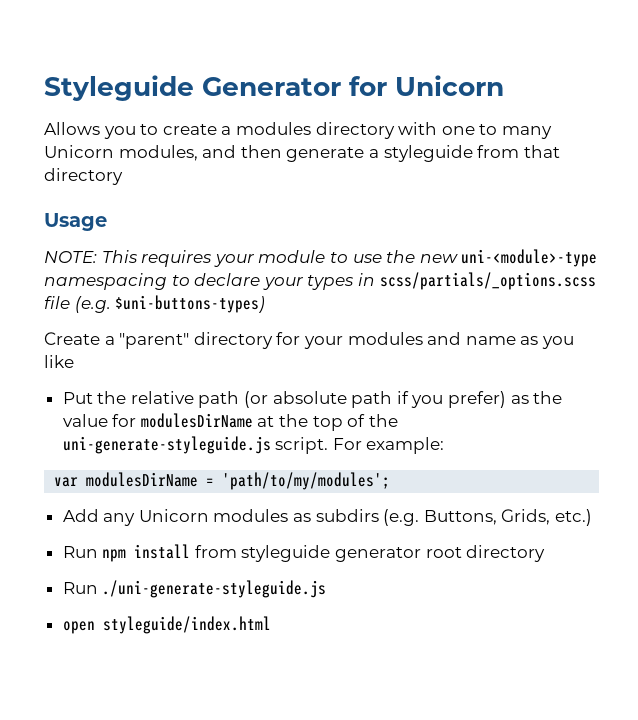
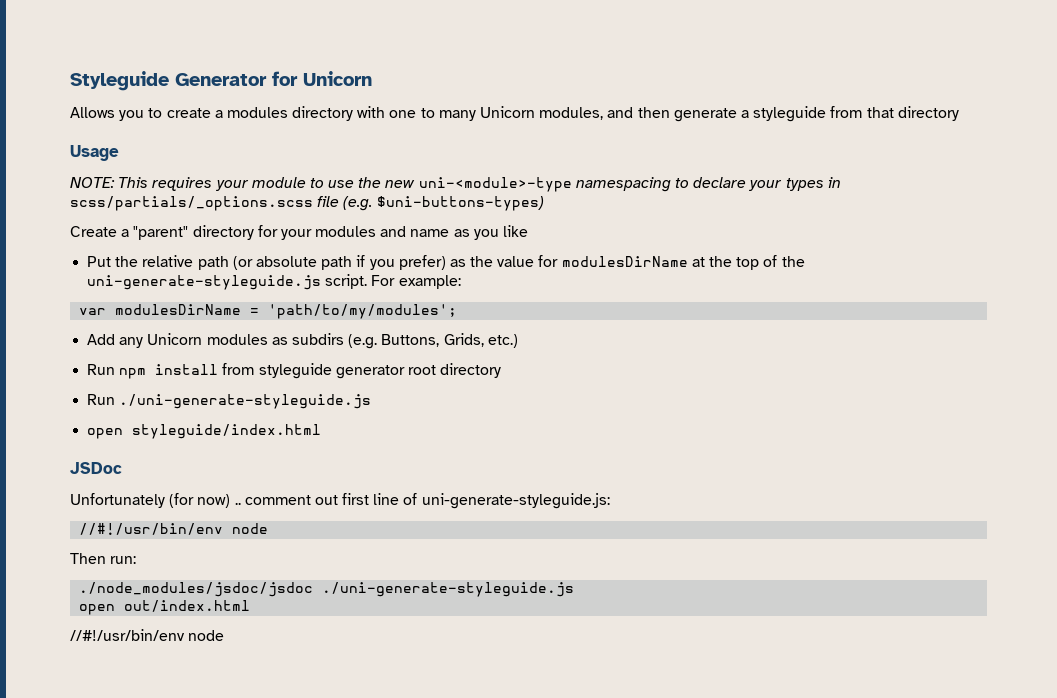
+ JSDoc
+ Unfortunately (for now) .. comment out first line of uni-generate-styleguide.js:
+ //#!/usr/bin/env node
+ Then run:
+ ./node_modules/jsdoc/jsdoc ./uni-generate-styleguide.js
+ open out/index.html
+ //#!/usr/bin/env node

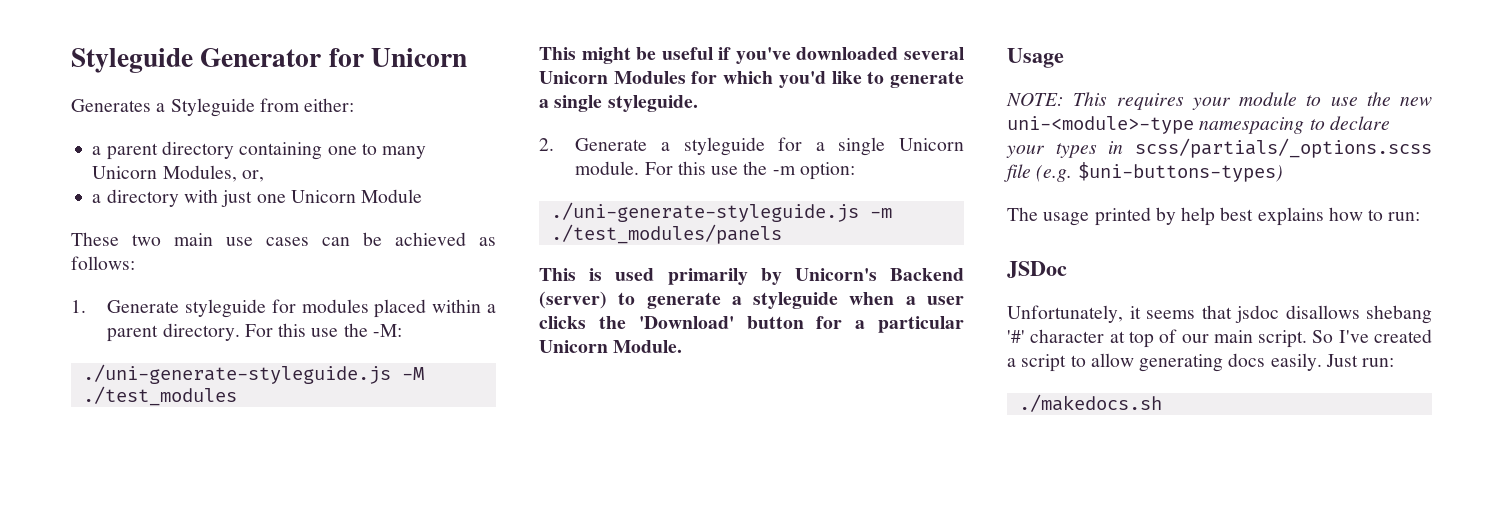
- Allows you to create a modules directory with one to many Unicorn modules, and then generate a styleguide from that directory
+ Generates a Styleguide from either:
+ a parent directory containing one to many Unicorn Modules, or,
+ a directory with just one Unicorn Module
+ These two main use cases can be achieved as follows:
+ 1. Generate styleguide for modules placed within a parent directory. For this use the -M:
+ ./uni-generate-styleguide.js -M ./test_modules
+ This might be useful if you've downloaded several Unicorn Modules for which you'd like to generate a single styleguide.
+ 2. Generate a styleguide for a single Unicorn module. For this use the -m option:
+ ./uni-generate-styleguide.js -m ./test_modules/panels
+ This is used primarily by Unicorn's Backend (server) to generate a styleguide when a user clicks the 'Download' button for a particular Unicorn Module.
- Create a "parent" directory for your modules and name as you like
- Put the relative path (or absolute path if you prefer) as the value for modulesDirName at the top of the uni-generate-styleguide.js script. For example:
- var modulesDirName = 'path/to/my/modules';
- Add any Unicorn modules as subdirs (e.g. Buttons, Grids, etc.)
- Run npm install from styleguide generator root directory
- Run ./uni-generate-styleguide.js
- open styleguide/index.html
+ The usage printed by help best explains how to run:
  JSDoc
- Unfortunately (for now) .. comment out first line of uni-generate-styleguide.js:
- //#!/usr/bin/env node
- Then run:
- ./node_modules/jsdoc/jsdoc ./uni-generate-styleguide.js
- open out/index.html
- //#!/usr/bin/env node
+ Unfortunately, it seems that jsdoc disallows shebang '#' character at top of our main script. So I've created a script to allow generating docs easily. Just run:
+ ./makedocs.sh

